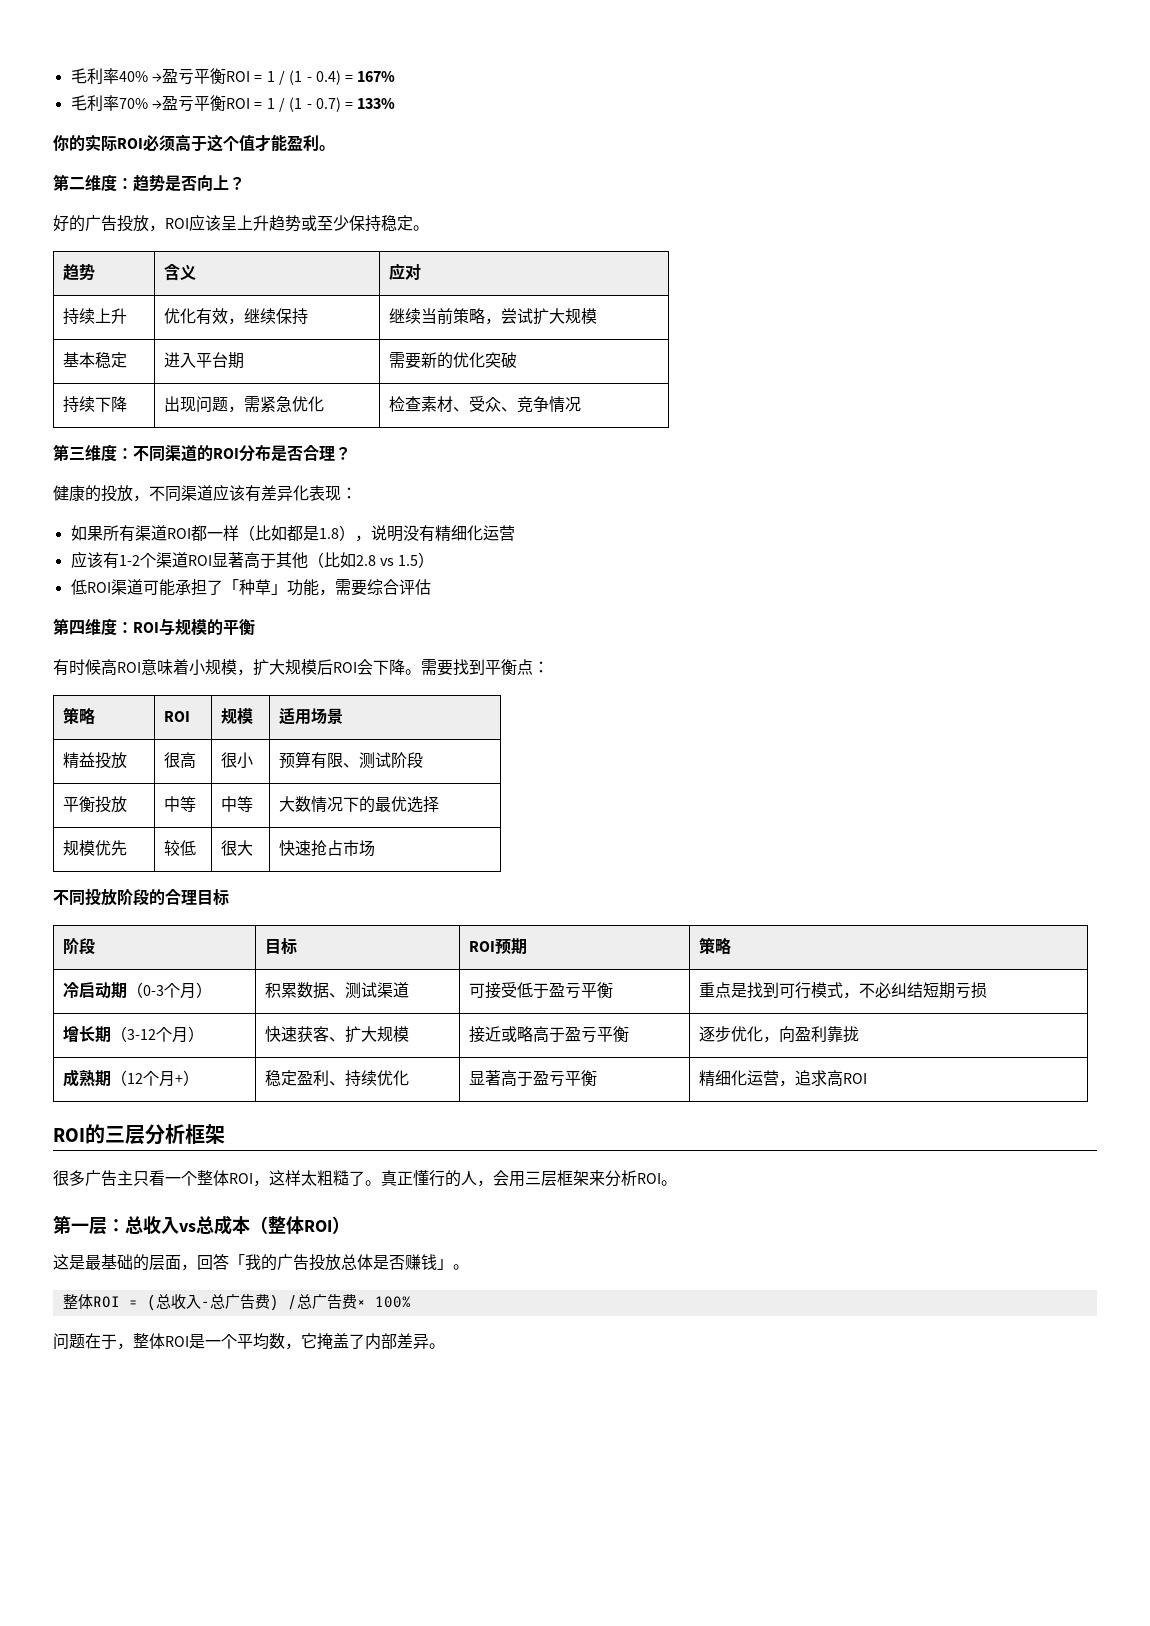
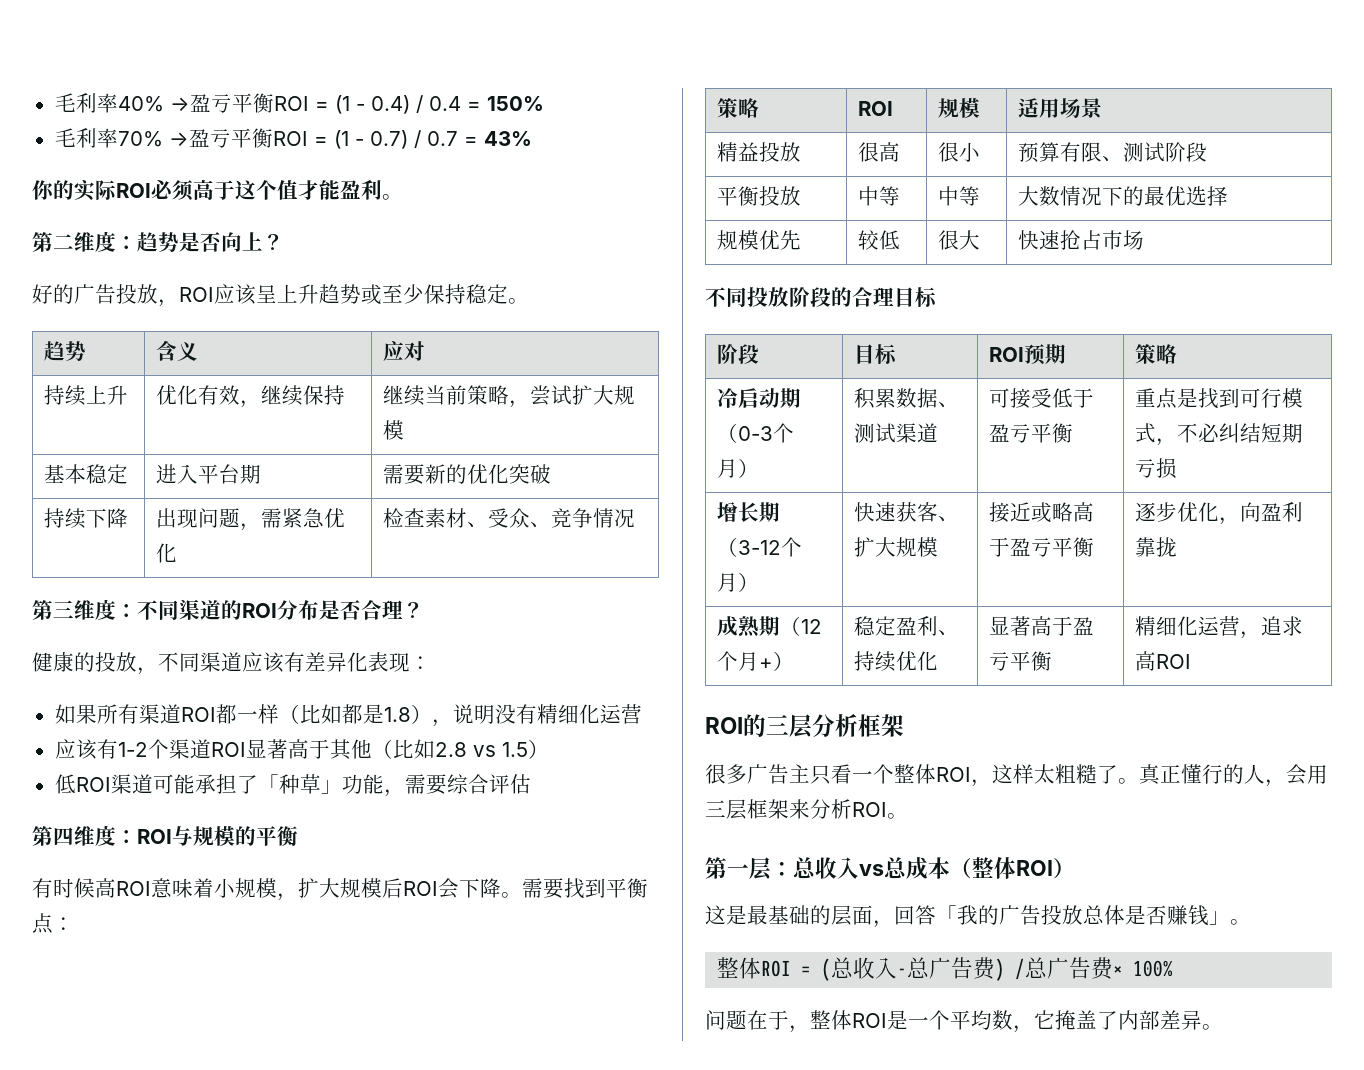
- 毛利率40% →盈亏平衡ROI = 1 / (1 - 0.4) = 167%
+ 毛利率40% →盈亏平衡ROI = (1 - 0.4) / 0.4 = 150%
- 毛利率70% →盈亏平衡ROI = 1 / (1 - 0.7) = 133%
+ 毛利率70% →盈亏平衡ROI = (1 - 0.7) / 0.7 = 43%

